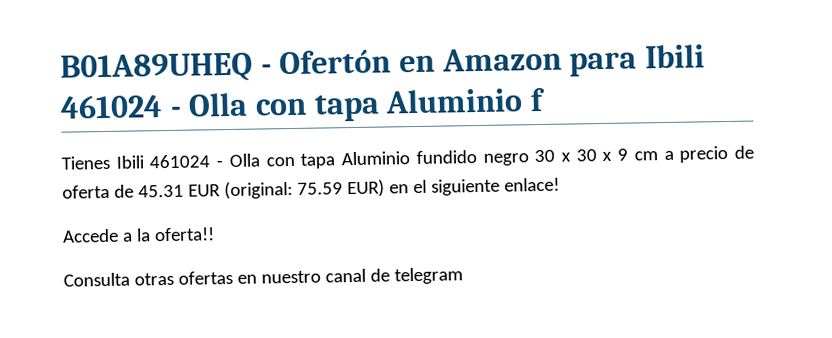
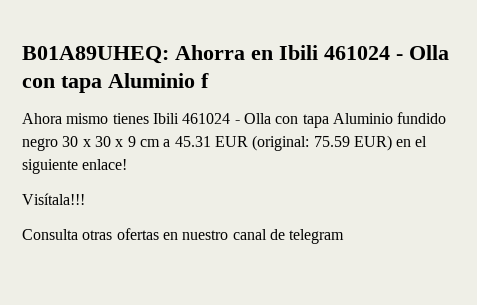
- B01A89UHEQ - Ofertón en Amazon para Ibili 461024 - Olla con tapa Aluminio f
+ B01A89UHEQ: Ahorra en Ibili 461024 - Olla con tapa Aluminio f
- Tienes Ibili 461024 - Olla con tapa Aluminio fundido negro 30 x 30 x 9 cm a precio de oferta de 45.31 EUR (original: 75.59 EUR) en el siguiente enlace!
+ Ahora mismo tienes Ibili 461024 - Olla con tapa Aluminio fundido negro 30 x 30 x 9 cm a 45.31 EUR (original: 75.59 EUR) en el siguiente enlace!
- Accede a la oferta!!
+ Visítala!!!

